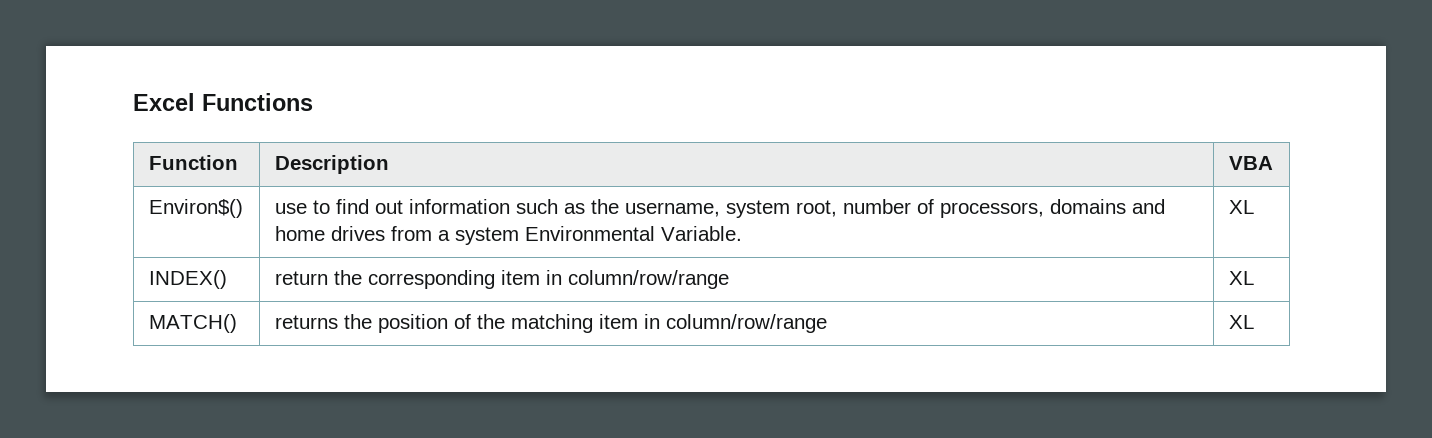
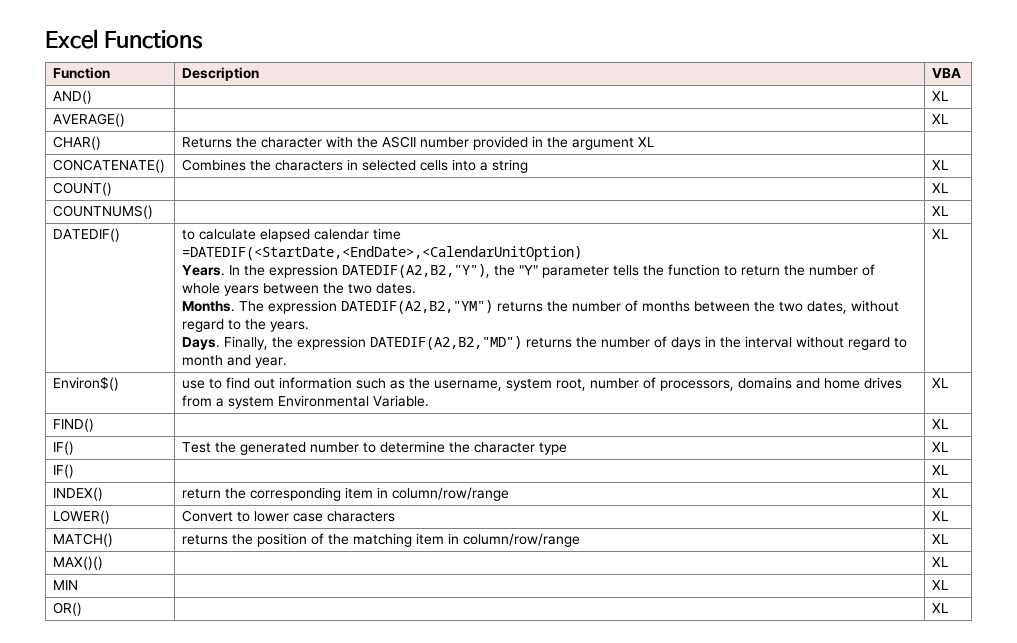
+ AND() | | XL
+ AVERAGE() | | XL
+ CHAR() | Returns the character with the ASCII number provided in the argument XL |
+ CONCATENATE() | Combines the characters in selected cells into a string | XL
+ COUNT() | | XL
+ COUNTNUMS() | | XL
+ DATEDIF() | to calculate elapsed calendar time
+ =DATEDIF(<StartDate,<EndDate>,<CalendarUnitOption)
+ Years. In the expression DATEDIF(A2,B2,"Y"), the "Y" parameter tells the function to return the number of whole years between the two dates.
+ Months. The expression DATEDIF(A2,B2,"YM") returns the number of months between the two dates, without regard to the years.
+ Days. Finally, the expression DATEDIF(A2,B2,"MD") returns the number of days in the interval without regard to month and year. | XL
+ FIND() | | XL
+ IF() | Test the generated number to determine the character type | XL
+ IF() | | XL
+ LOWER() | Convert to lower case characters | XL
+ MAX()() | | XL
+ MIN | | XL
+ OR() | | XL

